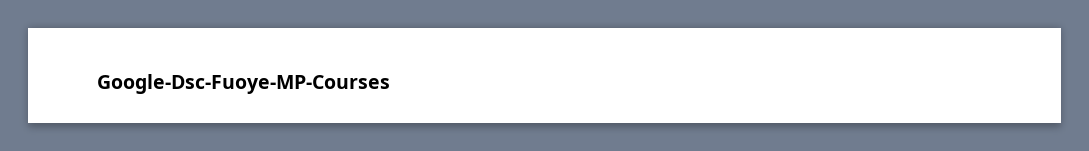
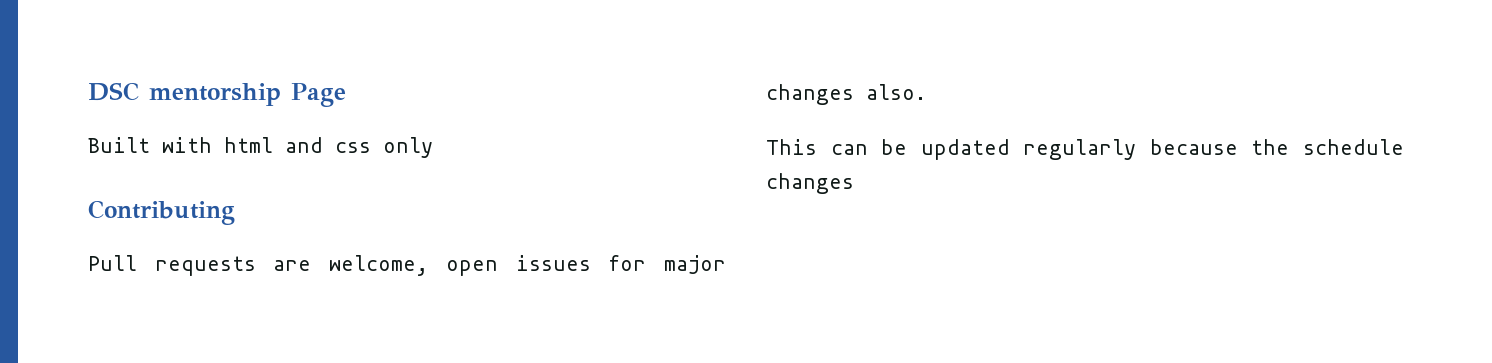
- Google-Dsc-Fuoye-MP-Courses
+ DSC mentorship Page
+ Built with html and css only
+ Contributing
+ Pull requests are welcome, open issues for major changes also.
+ This can be updated regularly because the schedule changes

